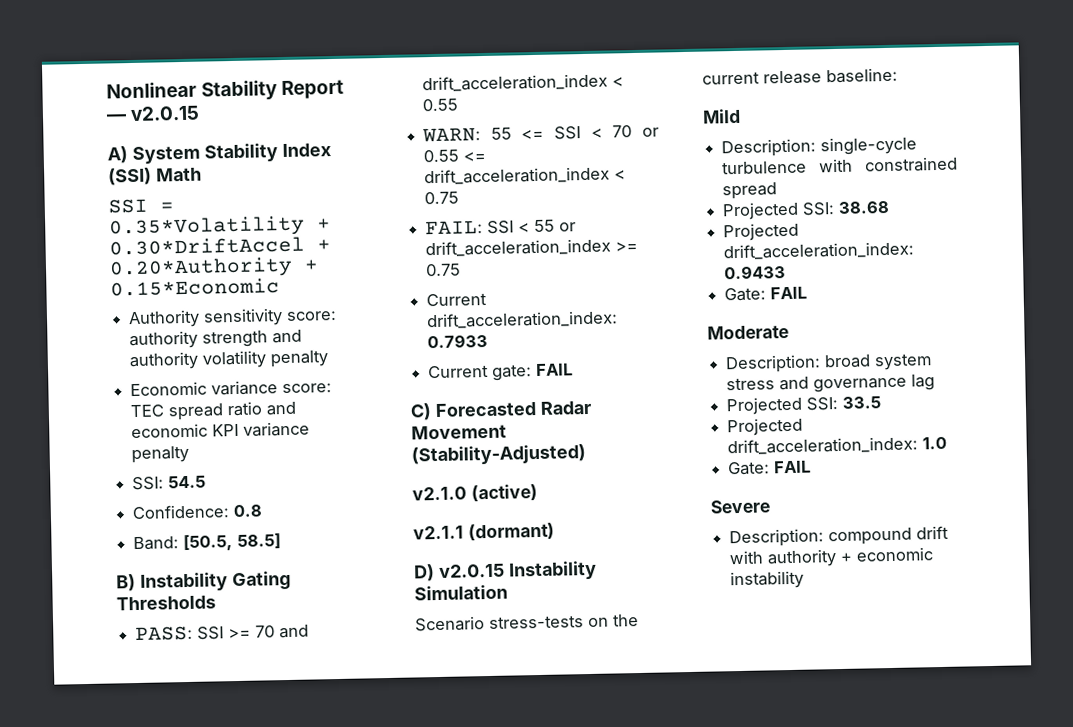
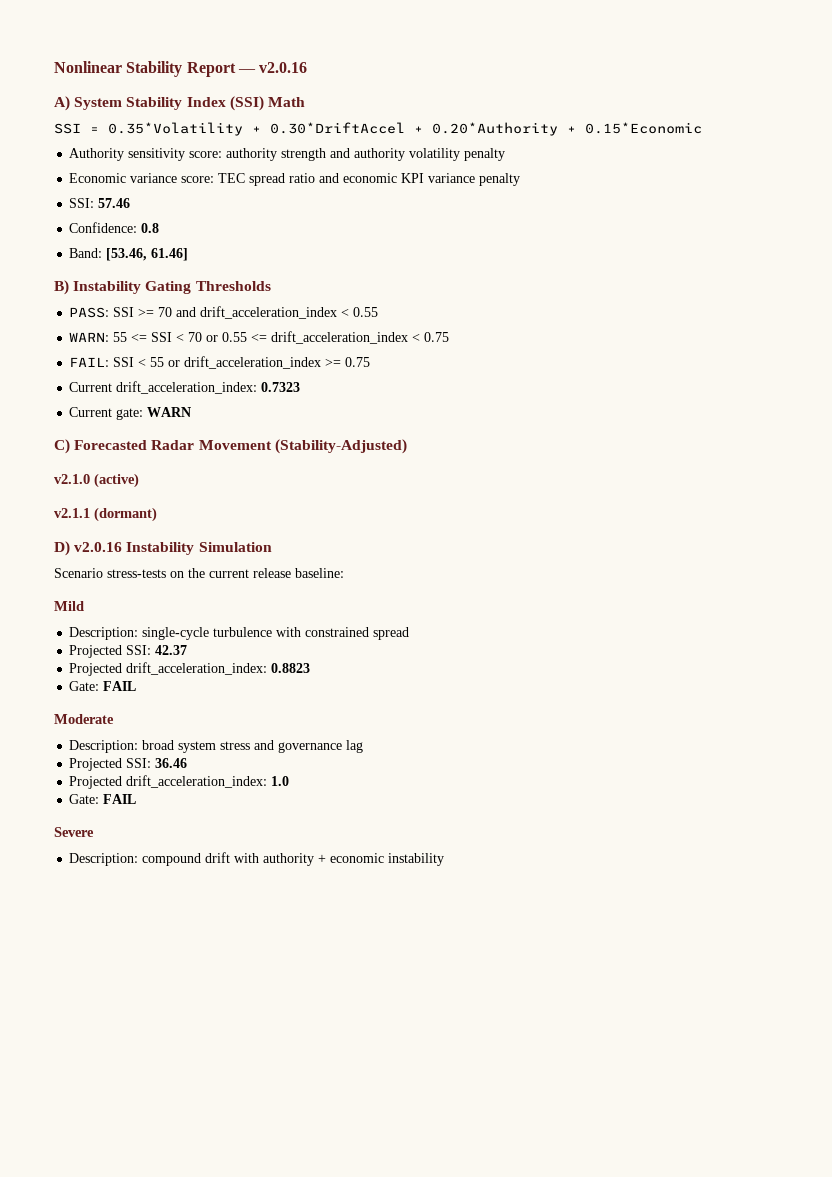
- Nonlinear Stability Report — v2.0.15
+ Nonlinear Stability Report — v2.0.16
- SSI: 54.5
+ SSI: 57.46
- Band: [50.5, 58.5]
+ Band: [53.46, 61.46]
- Current drift_acceleration_index: 0.7933
+ Current drift_acceleration_index: 0.7323
- Current gate: FAIL
+ Current gate: WARN
- D) v2.0.15 Instability Simulation
+ D) v2.0.16 Instability Simulation
- Projected SSI: 38.68
- Projected drift_acceleration_index: 0.9433
+ Projected SSI: 42.37
+ Projected drift_acceleration_index: 0.8823
- Projected SSI: 33.5
+ Projected SSI: 36.46

